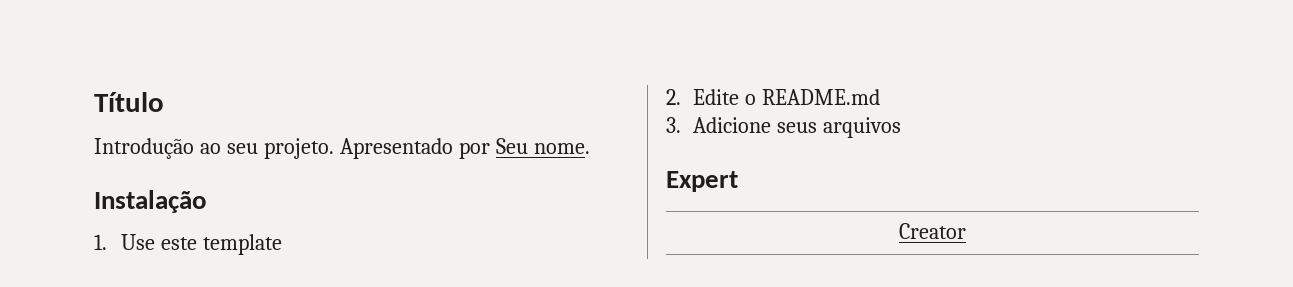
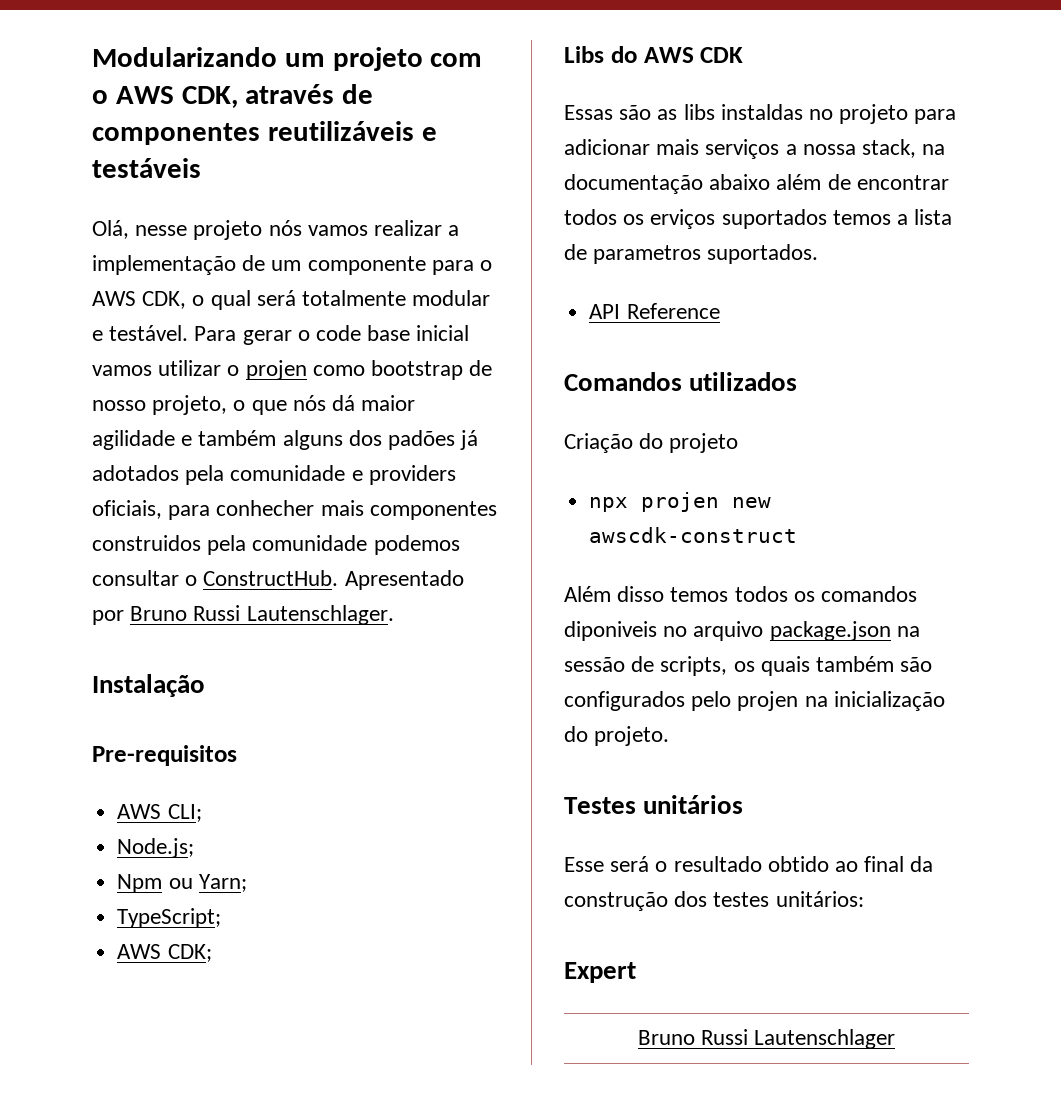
- Título
- Introdução ao seu projeto. Apresentado por Seu nome.
+ Modularizando um projeto com o AWS CDK, através de componentes reutilizáveis e testáveis
+ Olá, nesse projeto nós vamos realizar a implementação de um componente para o AWS CDK, o qual será totalmente modular e testável. Para gerar o code base inicial vamos utilizar o projen como bootstrap de nosso projeto, o que nós dá maior agilidade e também alguns dos padões já adotados pela comunidade e providers oficiais, para conhecher mais componentes construidos pela comunidade podemos consultar o ConstructHub. Apresentado por Bruno Russi Lautenschlager.
  Instalação
- 1. Use este template
- 2. Edite o README.md
- 3. Adicione seus arquivos
+ Pre-requisitos
+ AWS CLI;
+ Node.js;
+ Npm ou Yarn;
+ TypeScript;
+ AWS CDK;
+ Libs do AWS CDK
+ Essas são as libs instaldas no projeto para adicionar mais serviços a nossa stack, na documentação abaixo além de encontrar todos os erviços suportados temos a lista de parametros suportados.
+ API Reference
+ Comandos utilizados
+ Criação do projeto
+ npx projen new awscdk-construct
+ Além disso temos todos os comandos diponiveis no arquivo package.json na sessão de scripts, os quais também são configurados pelo projen na inicialização do projeto.
+ Testes unitários
+ Esse será o resultado obtido ao final da construção dos testes unitários:
  Expert
- Creator
+ Bruno Russi Lautenschlager

